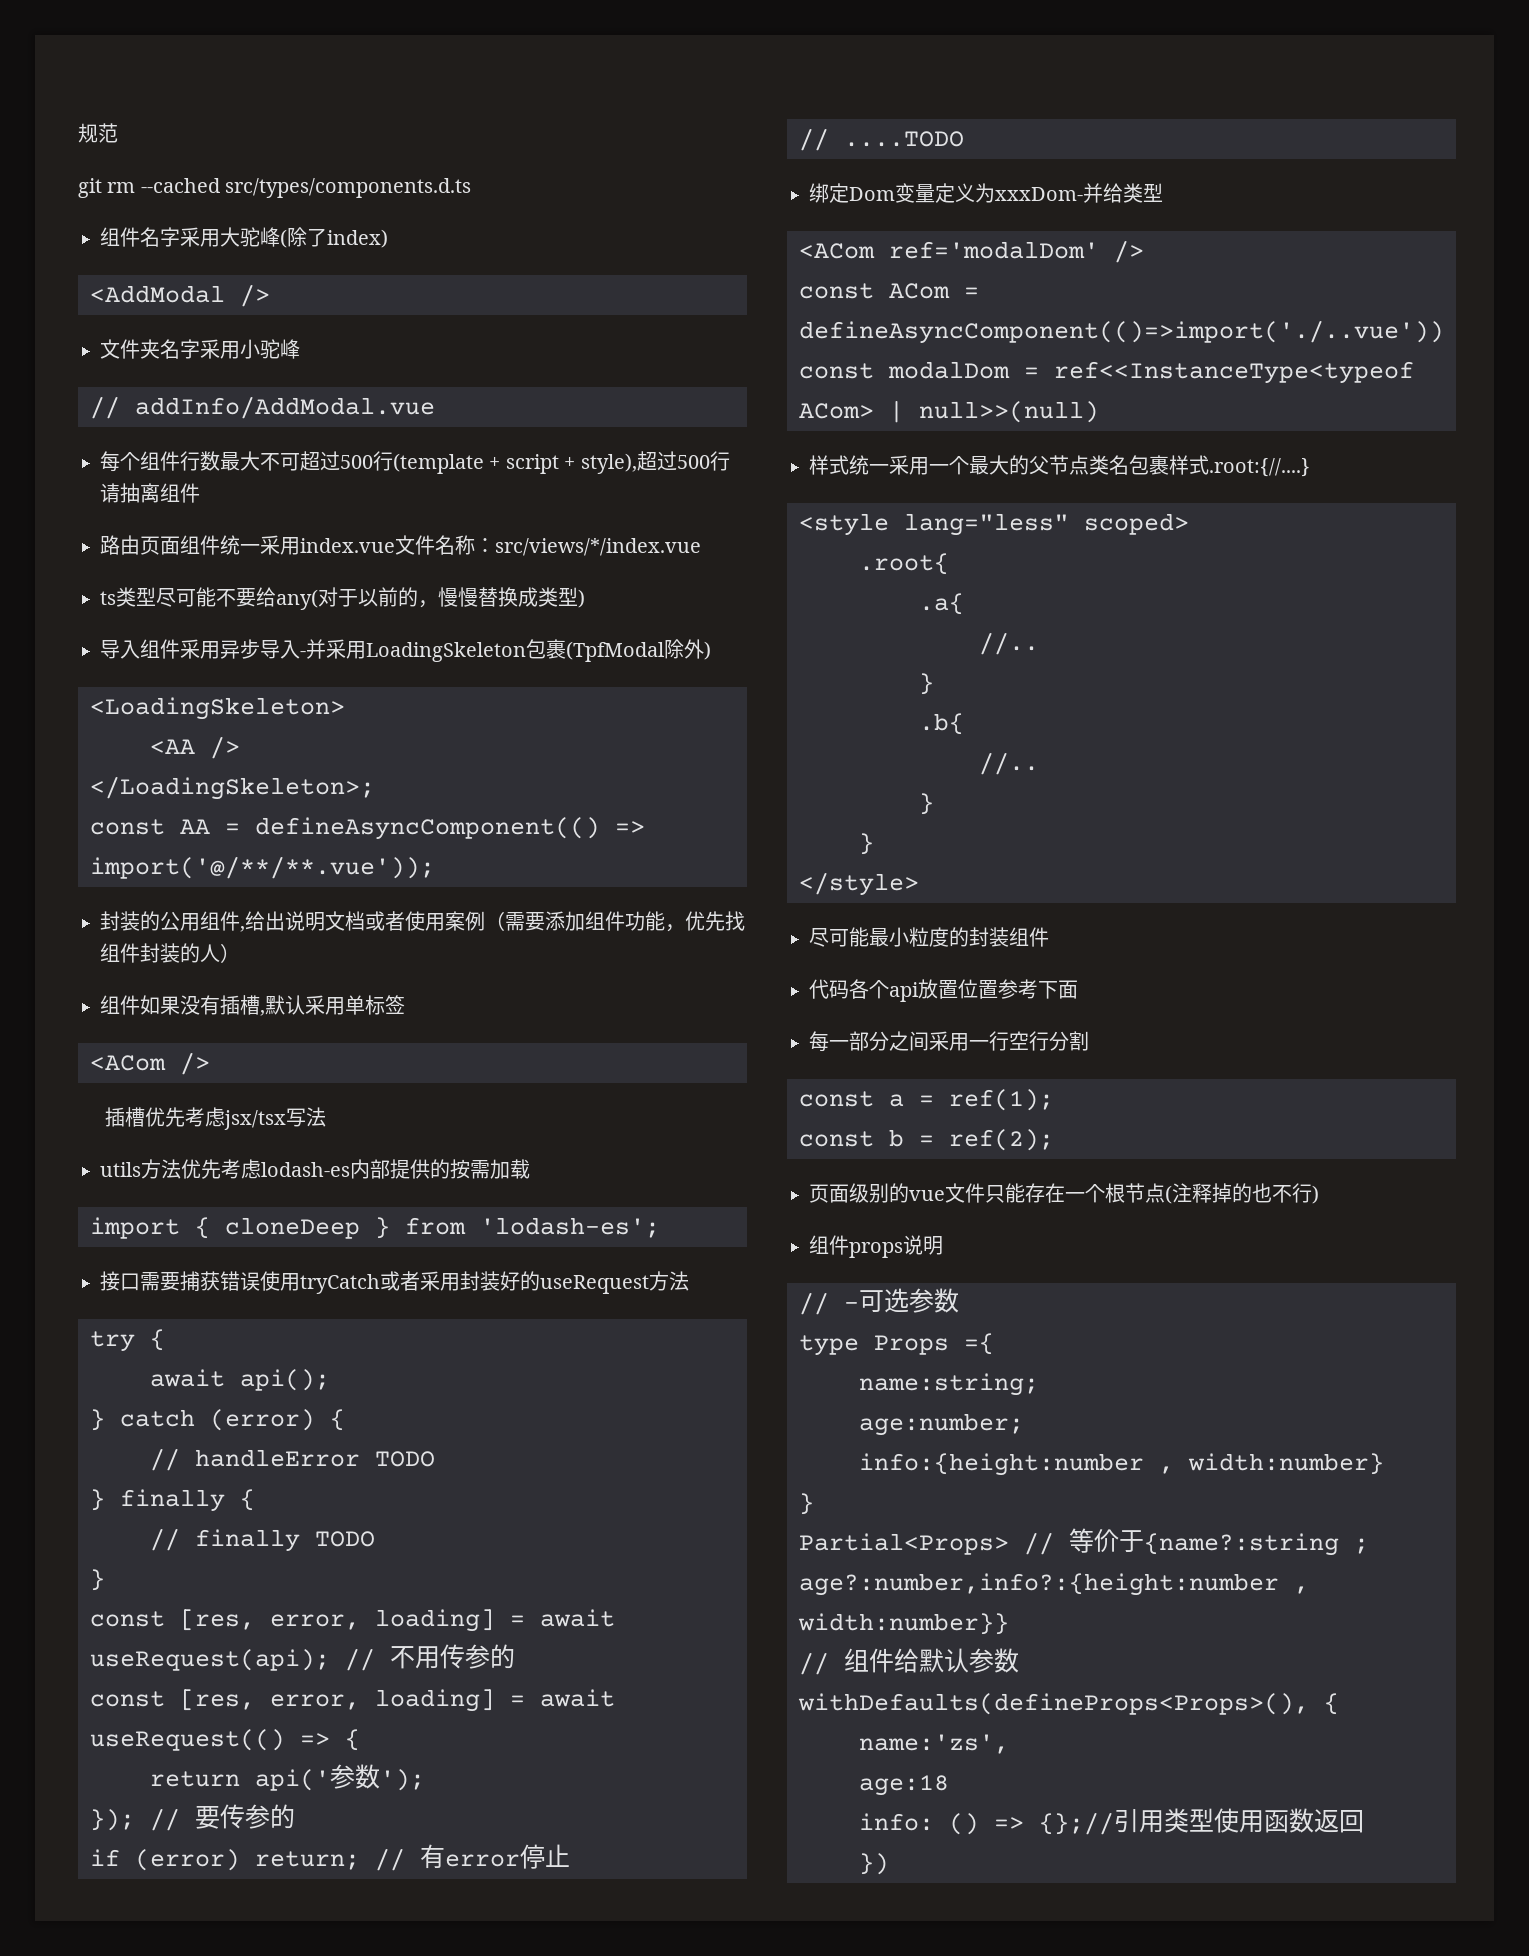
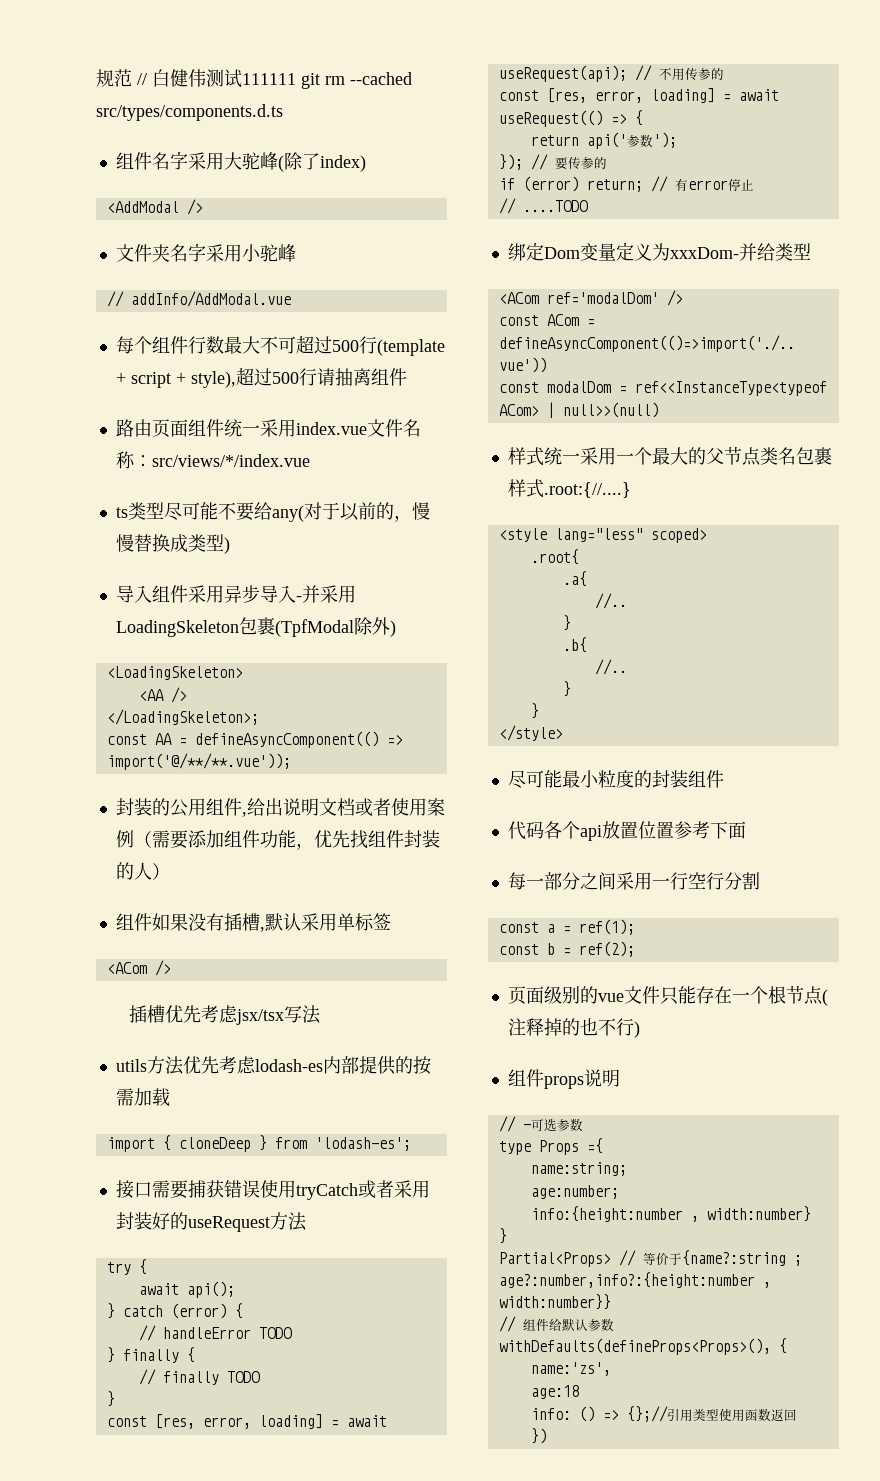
- 规范
- git rm --cached src/types/components.d.ts
+ 规范 // 白健伟测试111111 git rm --cached src/types/components.d.ts

